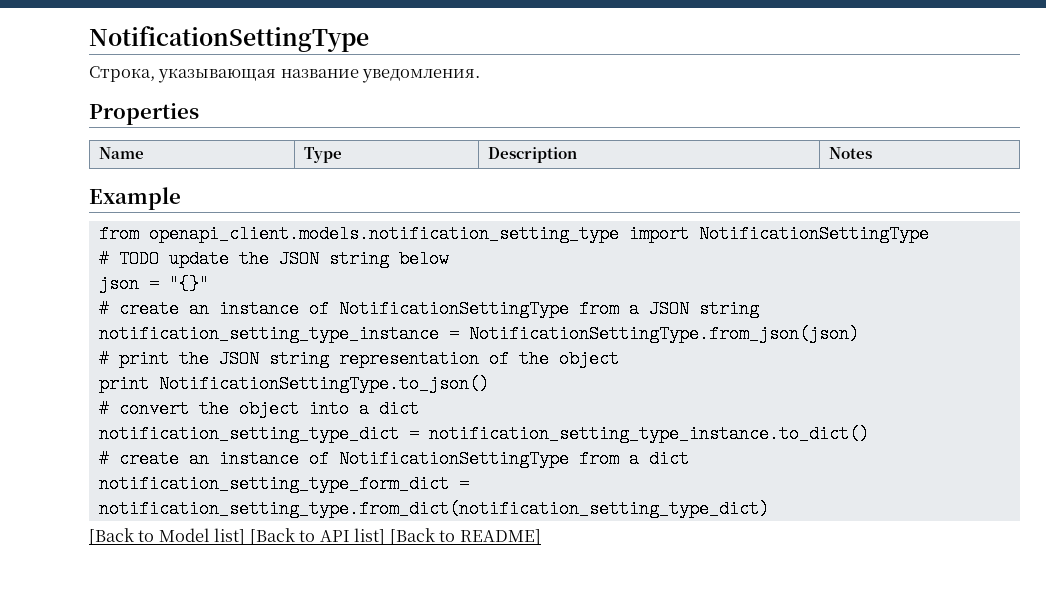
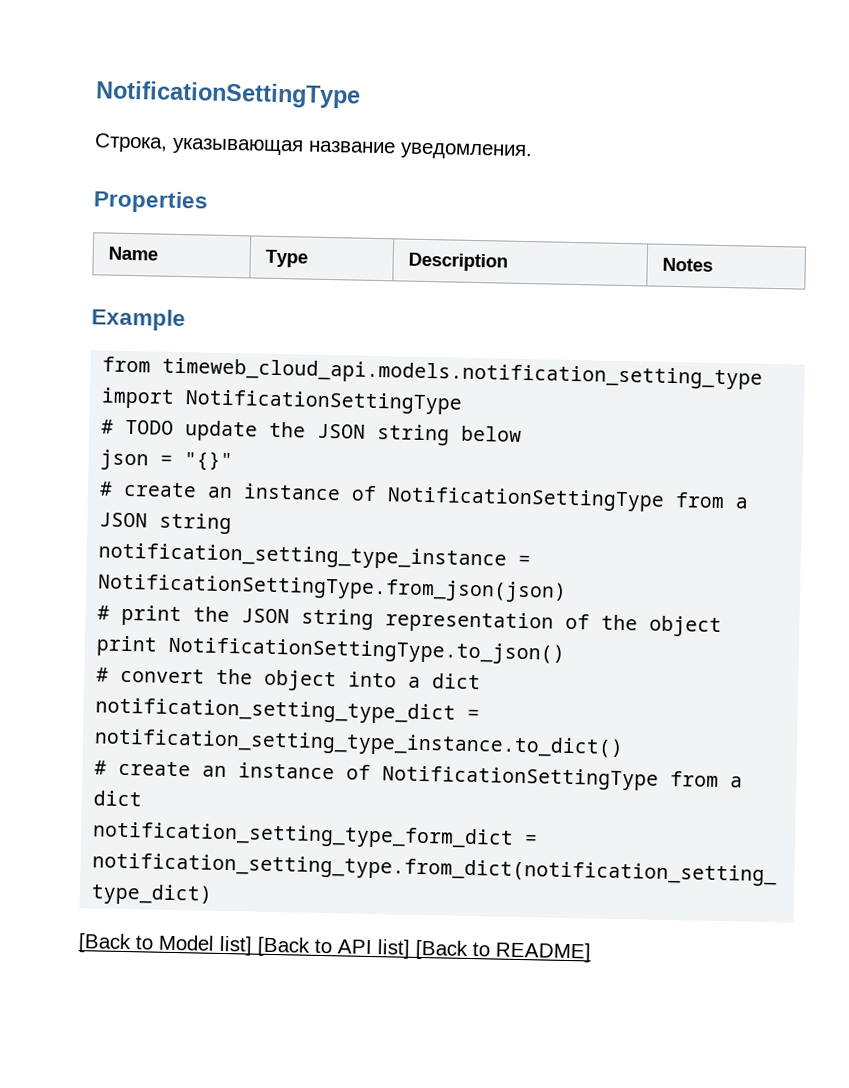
- from openapi_client.models.notification_setting_type import NotificationSettingType
+ from timeweb_cloud_api.models.notification_setting_type import NotificationSettingType

